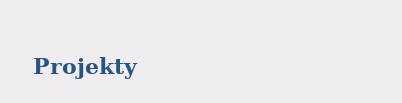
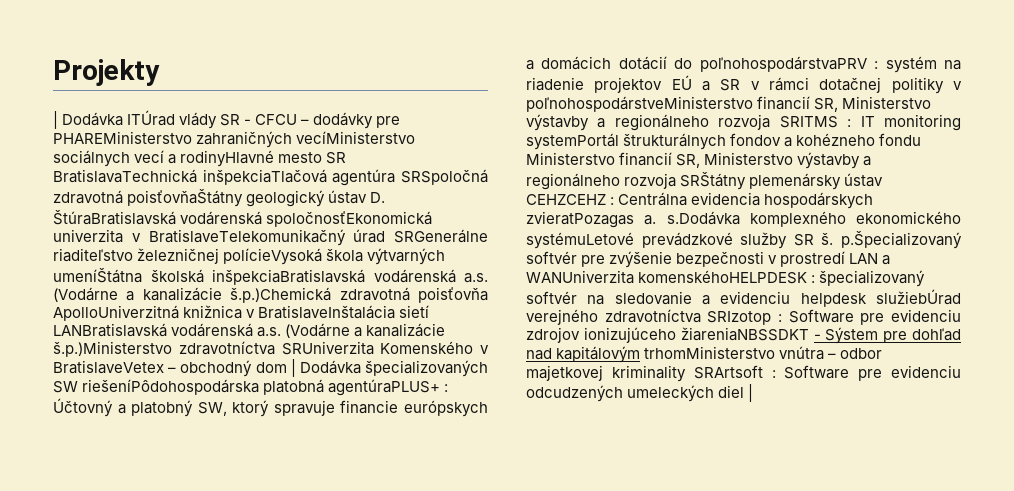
+ | Dodávka ITÚrad vlády SR - CFCU – dodávky pre PHAREMinisterstvo zahraničných vecíMinisterstvo sociálnych vecí a rodinyHlavné mesto SR BratislavaTechnická inšpekciaTlačová agentúra SRSpoločná zdravotná poisťovňaŠtátny geologický ústav D. ŠtúraBratislavská vodárenská spoločnosťEkonomická univerzita v BratislaveTelekomunikačný úrad SRGenerálne riaditeľstvo železničnej polícieVysoká škola výtvarných umeníŠtátna školská inšpekciaBratislavská vodárenská a.s. (Vodárne a kanalizácie š.p.)Chemická zdravotná poisťovňa ApolloUniverzitná knižnica v BratislaveInštalácia sietí LANBratislavská vodárenská a.s. (Vodárne a kanalizácie š.p.)Ministerstvo zdravotníctva SRUniverzita Komenského v BratislaveVetex – obchodný dom | Dodávka špecializovaných SW riešeníPôdohospodárska platobná agentúraPLUS+ : Účtovný a platobný SW, ktorý spravuje financie európskych a domácich dotácií do poľnohospodárstvaPRV : systém na riadenie projektov EÚ a SR v rámci dotačnej politiky v poľnohospodárstveMinisterstvo financií SR, Ministerstvo výstavby a regionálneho rozvoja SRITMS : IT monitoring systemPortál štrukturálnych fondov a kohézneho fondu Ministerstvo financií SR, Ministerstvo výstavby a regionálneho rozvoja SRŠtátny plemenársky ústav CEHZCEHZ : Centrálna evidencia hospodárskych zvieratPozagas a. s.Dodávka komplexného ekonomického systémuLetové prevádzkové služby SR š. p.Špecializovaný softvér pre zvýšenie bezpečnosti v prostredí LAN a WANUniverzita komenskéhoHELPDESK : špecializovaný softvér na sledovanie a evidenciu helpdesk služiebÚrad verejného zdravotníctva SRIzotop : Software pre evidenciu zdrojov ionizujúceho žiareniaNBSSDKT - Sýstem pre dohľad nad kapitálovým trhomMinisterstvo vnútra – odbor majetkovej kriminality SRArtsoft : Software pre evidenciu odcudzených umeleckých diel |

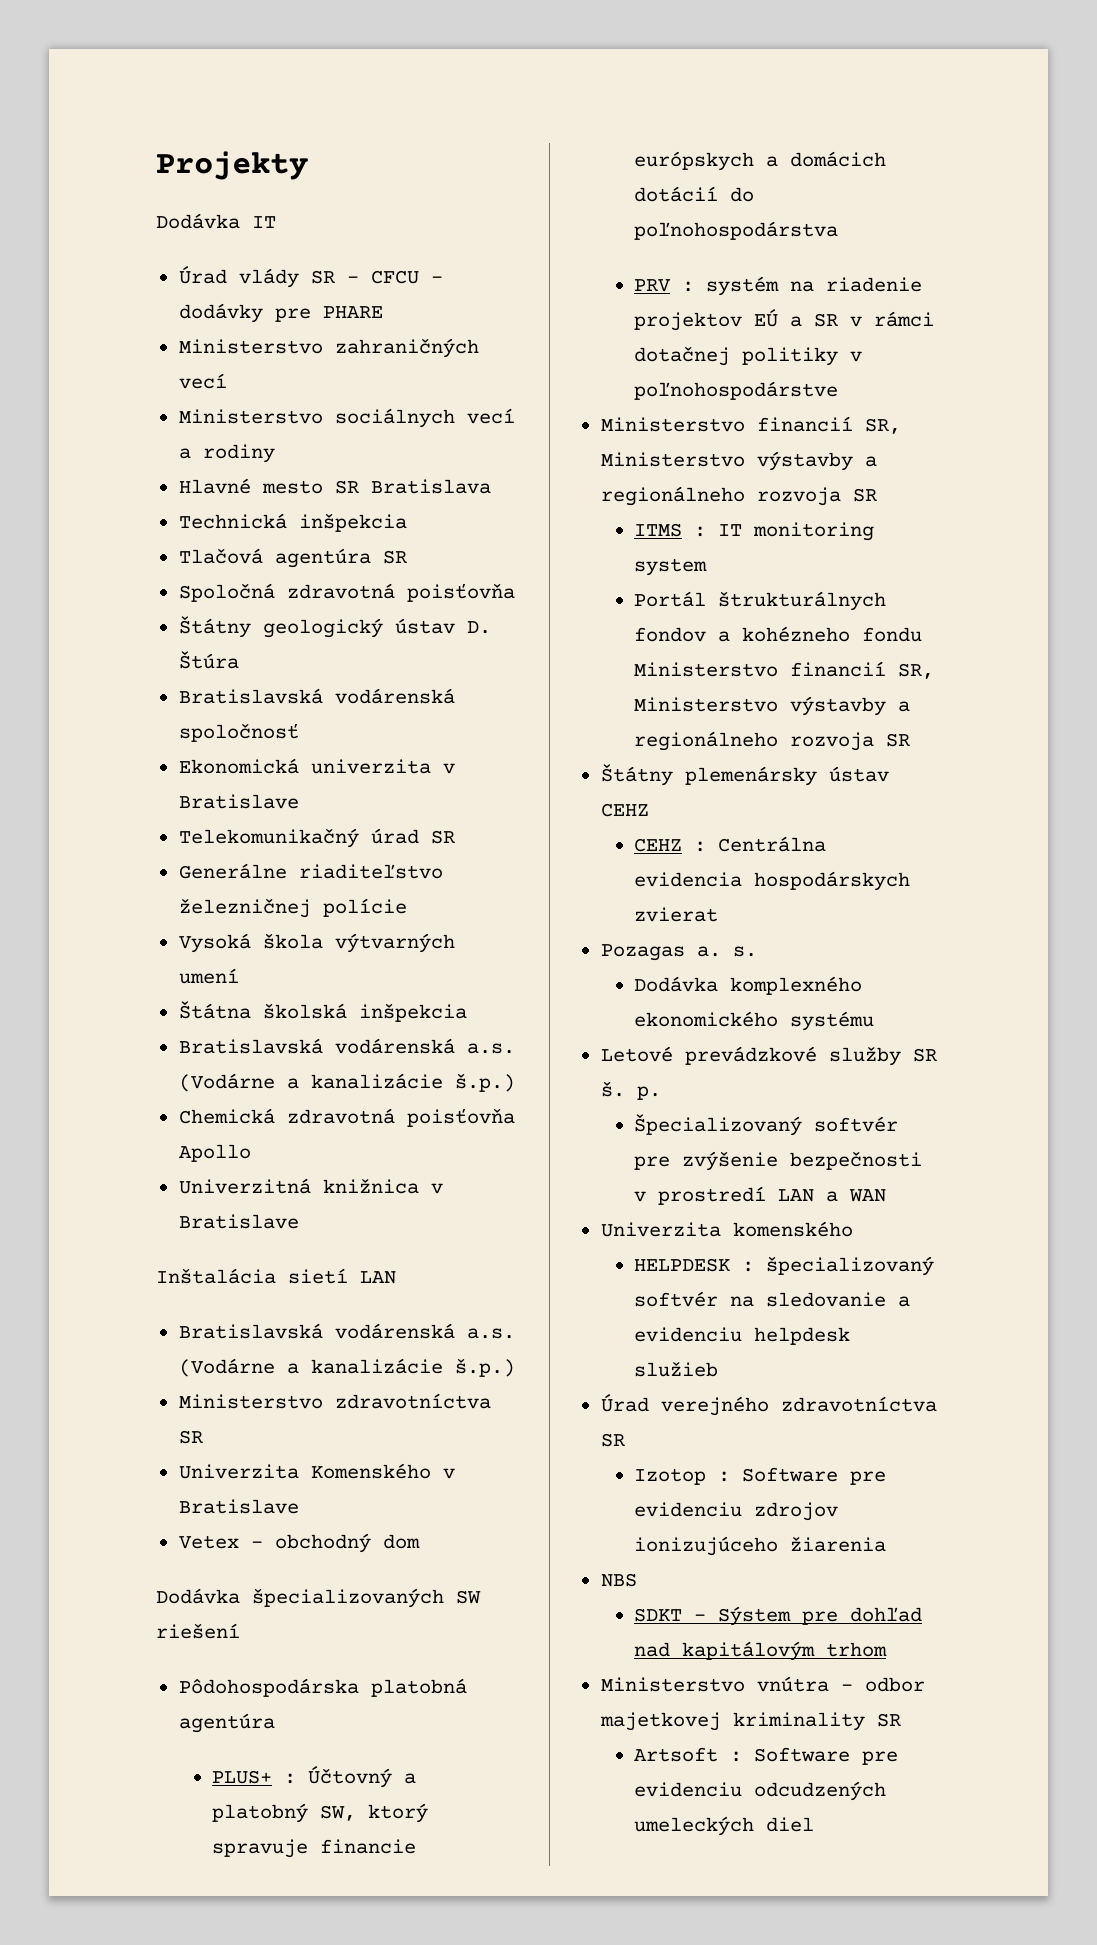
- | Dodávka ITÚrad vlády SR - CFCU – dodávky pre PHAREMinisterstvo zahraničných vecíMinisterstvo sociálnych vecí a rodinyHlavné mesto SR BratislavaTechnická inšpekciaTlačová agentúra SRSpoločná zdravotná poisťovňaŠtátny geologický ústav D. ŠtúraBratislavská vodárenská spoločnosťEkonomická univerzita v BratislaveTelekomunikačný úrad SRGenerálne riaditeľstvo železničnej polícieVysoká škola výtvarných umeníŠtátna školská inšpekciaBratislavská vodárenská a.s. (Vodárne a kanalizácie š.p.)Chemická zdravotná poisťovňa ApolloUniverzitná knižnica v BratislaveInštalácia sietí LANBratislavská vodárenská a.s. (Vodárne a kanalizácie š.p.)Ministerstvo zdravotníctva SRUniverzita Komenského v BratislaveVetex – obchodný dom | Dodávka špecializovaných SW riešeníPôdohospodárska platobná agentúraPLUS+ :
+ Dodávka IT
+ Úrad vlády SR - CFCU – dodávky pre PHARE
+ Ministerstvo zahraničných vecí
+ Ministerstvo sociálnych vecí a rodiny
+ Hlavné mesto SR Bratislava
+ Technická inšpekcia
+ Tlačová agentúra SR
+ Spoločná zdravotná poisťovňa
+ Štátny geologický ústav D. Štúra
+ Bratislavská vodárenská spoločnosť
+ Ekonomická univerzita v Bratislave
+ Telekomunikačný úrad SR
+ Generálne riaditeľstvo železničnej polície
+ Vysoká škola výtvarných umení
+ Štátna školská inšpekcia
+ Bratislavská vodárenská a.s. (Vodárne a kanalizácie š.p.)
+ Chemická zdravotná poisťovňa Apollo
+ Univerzitná knižnica v Bratislave
+ Inštalácia sietí LAN
+ Bratislavská vodárenská a.s. (Vodárne a kanalizácie š.p.)
+ Ministerstvo zdravotníctva SR
+ Univerzita Komenského v Bratislave
+ Vetex – obchodný dom
+ Dodávka špecializovaných SW riešení
+ Pôdohospodárska platobná agentúra
+ PLUS+ :
- Účtovný a platobný SW, ktorý spravuje financie európskych a domácich dotácií do poľnohospodárstvaPRV :
+ Účtovný a platobný SW, ktorý spravuje financie európskych a domácich dotácií do poľnohospodárstva
+ PRV :
- systém na riadenie projektov EÚ a SR v rámci dotačnej politiky v poľnohospodárstveMinisterstvo financií SR, Ministerstvo výstavby a regionálneho rozvoja SRITMS :
+ systém na riadenie projektov EÚ a SR v rámci dotačnej politiky v poľnohospodárstve
+ Ministerstvo financií SR, Ministerstvo výstavby a regionálneho rozvoja SR
+ ITMS :
- IT monitoring systemPortál štrukturálnych fondov a kohézneho fondu Ministerstvo financií SR, Ministerstvo výstavby a regionálneho rozvoja SRŠtátny plemenársky ústav CEHZCEHZ : Centrálna evidencia hospodárskych zvieratPozagas a. s.Dodávka komplexného ekonomického systémuLetové prevádzkové služby SR š. p.Špecializovaný softvér pre zvýšenie bezpečnosti v prostredí LAN a WANUniverzita komenskéhoHELPDESK :
+ IT monitoring system
+ Portál štrukturálnych fondov a kohézneho fondu Ministerstvo financií SR, Ministerstvo výstavby a regionálneho rozvoja SR
+ Štátny plemenársky ústav CEHZ
+ CEHZ : Centrálna evidencia hospodárskych zvierat
+ Pozagas a. s.
+ Dodávka komplexného ekonomického systému
+ Letové prevádzkové služby SR š. p.
+ Špecializovaný softvér pre zvýšenie bezpečnosti v prostredí LAN a WAN
+ Univerzita komenského
+ HELPDESK :
- špecializovaný softvér na sledovanie a evidenciu helpdesk služiebÚrad verejného zdravotníctva SRIzotop :
+ špecializovaný softvér na sledovanie a evidenciu helpdesk služieb
+ Úrad verejného zdravotníctva SR
+ Izotop :
- Software pre evidenciu zdrojov ionizujúceho žiareniaNBSSDKT - Sýstem pre dohľad nad kapitálovým trhomMinisterstvo vnútra – odbor majetkovej kriminality SRArtsoft :
+ Software pre evidenciu zdrojov ionizujúceho žiarenia
+ NBS
+ SDKT - Sýstem pre dohľad nad kapitálovým trhom
+ Ministerstvo vnútra – odbor majetkovej kriminality SR
+ Artsoft :
- Software pre evidenciu odcudzených umeleckých diel |
+ Software pre evidenciu odcudzených umeleckých diel

